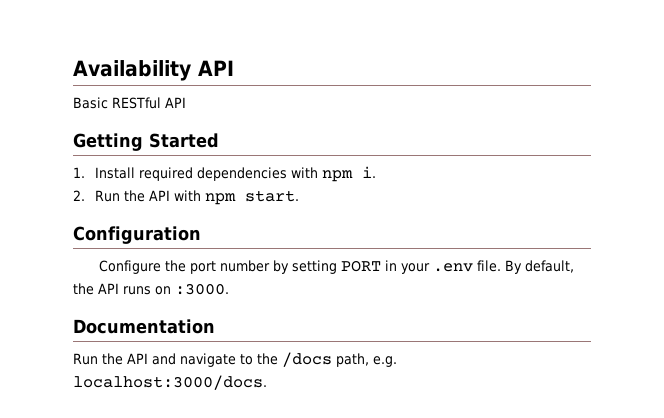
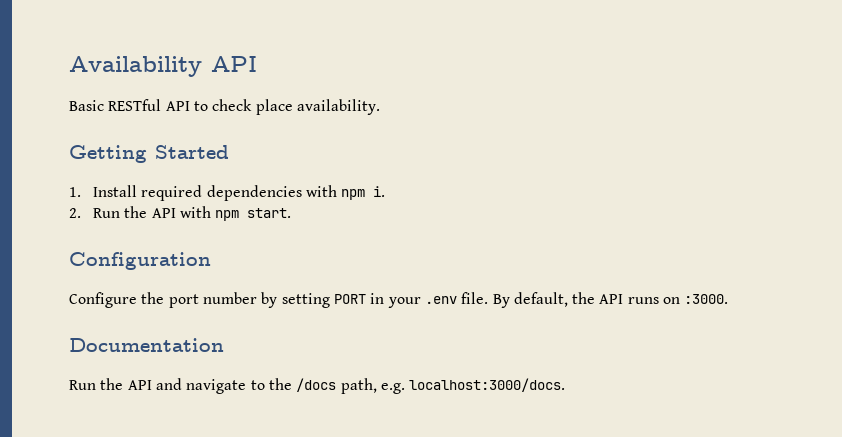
- Basic RESTful API
+ Basic RESTful API to check place availability.

